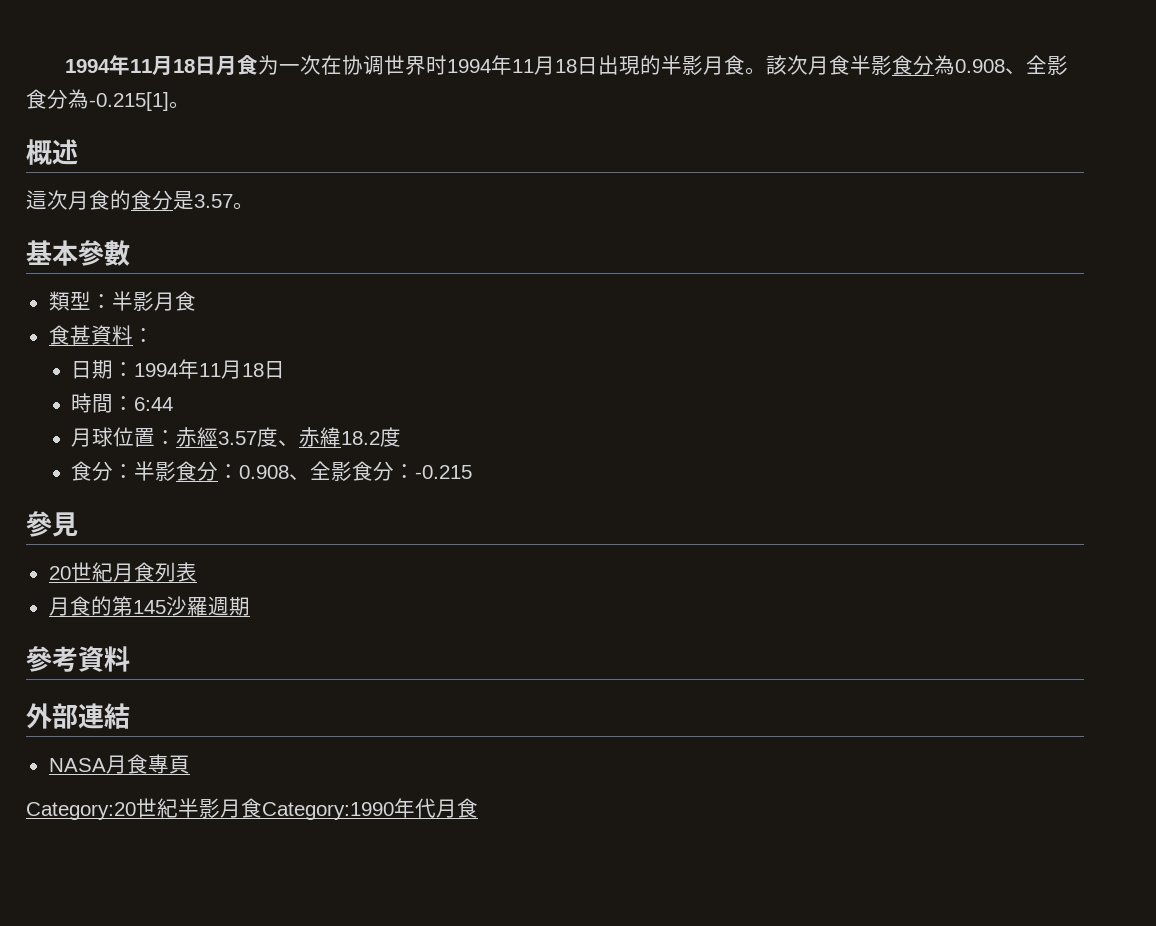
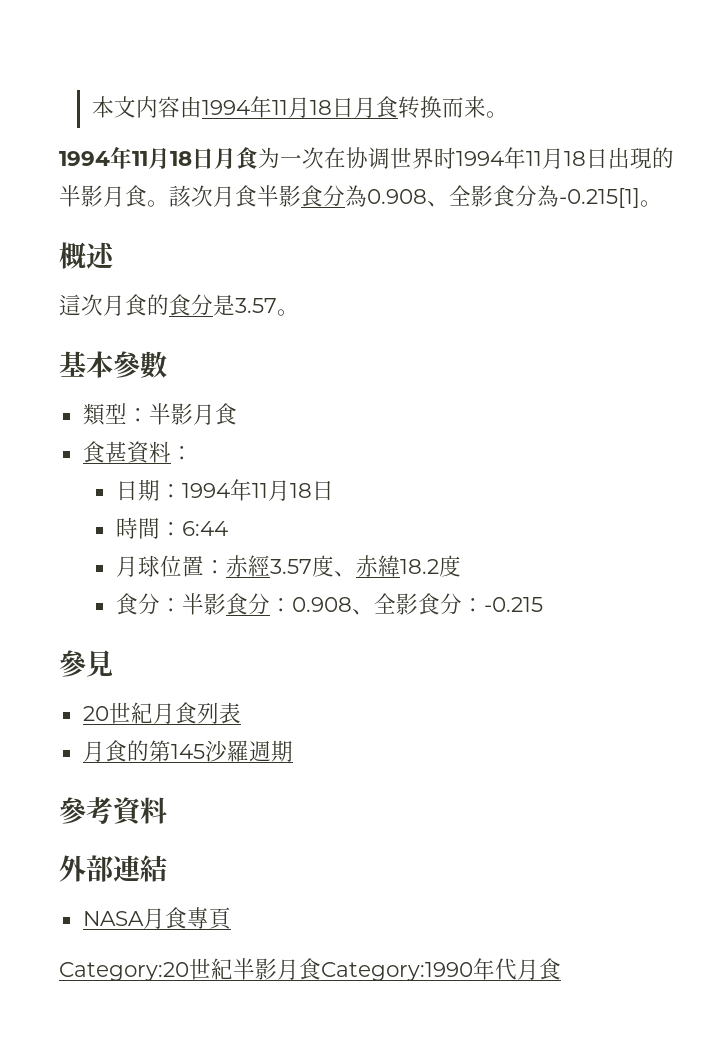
+ 本文内容由1994年11月18日月食转换而来。

